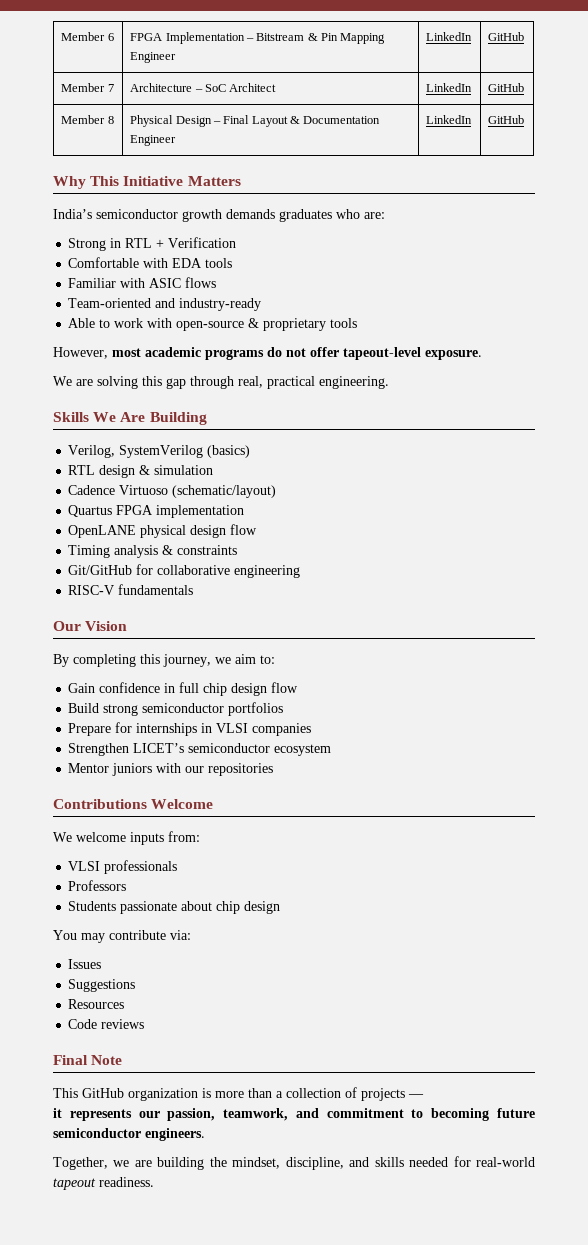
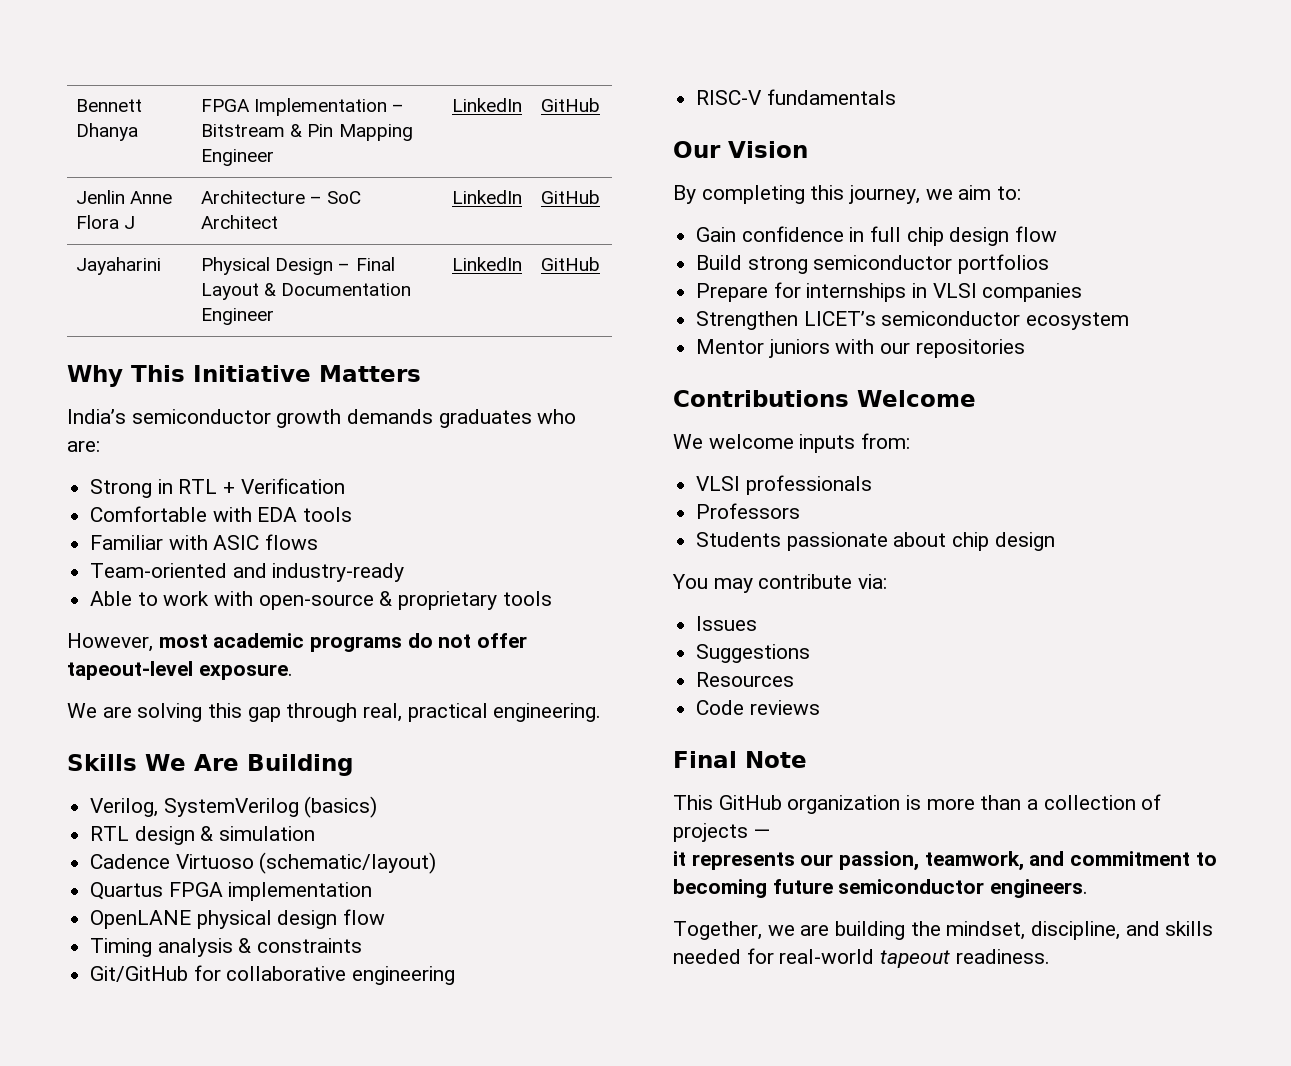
- Member 6 | FPGA Implementation – Bitstream & Pin Mapping Engineer | LinkedIn | GitHub
+ Bennett Dhanya | FPGA Implementation – Bitstream & Pin Mapping Engineer | LinkedIn | GitHub
- Member 7 | Architecture – SoC Architect | LinkedIn | GitHub
+ Jenlin Anne Flora J | Architecture – SoC Architect | LinkedIn | GitHub
- Member 8 | Physical Design – Final Layout & Documentation Engineer | LinkedIn | GitHub
+ Jayaharini | Physical Design – Final Layout & Documentation Engineer | LinkedIn | GitHub

